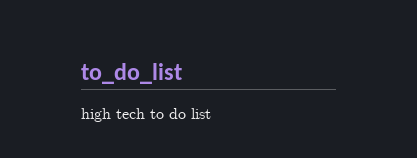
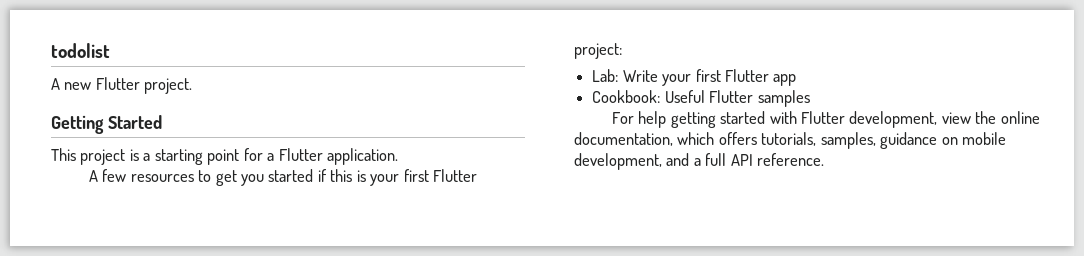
- to_do_list
- high tech to do list
+ todolist
+ A new Flutter project.
+ Getting Started
+ This project is a starting point for a Flutter application.
+ A few resources to get you started if this is your first Flutter project:
+ Lab: Write your first Flutter app
+ Cookbook: Useful Flutter samples
+ For help getting started with Flutter development, view the online documentation, which offers tutorials, samples, guidance on mobile development, and a full API reference.

